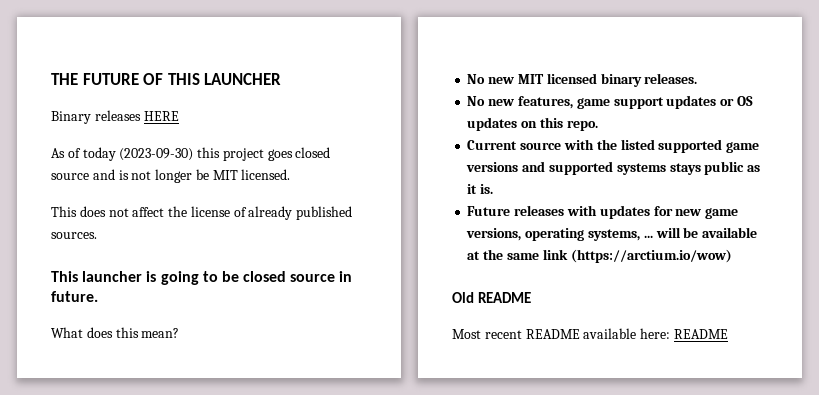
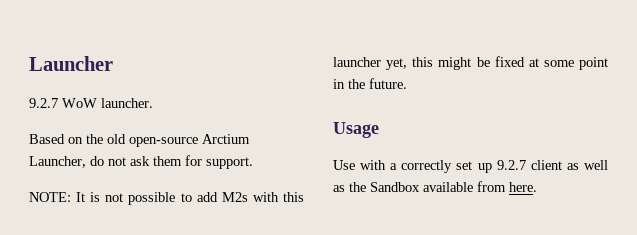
- THE FUTURE OF THIS LAUNCHER
- Binary releases HERE
- As of today (2023-09-30) this project goes closed source and is not longer be MIT licensed.
- This does not affect the license of already published sources.
- This launcher is going to be closed source in future.
- What does this mean?
- No new MIT licensed binary releases.
- No new features, game support updates or OS updates on this repo.
- Current source with the listed supported game versions and supported systems stays public as it is.
- Future releases with updates for new game versions, operating systems, ... will be available at the same link (https://arctium.io/wow)
- Old README
- Most recent README available here: README
+ Launcher
+ 9.2.7 WoW launcher.
+ Based on the old open-source Arctium Launcher, do not ask them for support.
+ NOTE: It is not possible to add M2s with this launcher yet, this might be fixed at some point in the future.
+ Usage
+ Use with a correctly set up 9.2.7 client as well as the Sandbox available from here.

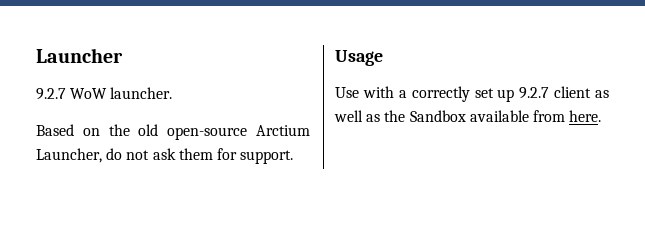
- NOTE: It is not possible to add M2s with this launcher yet, this might be fixed at some point in the future.

